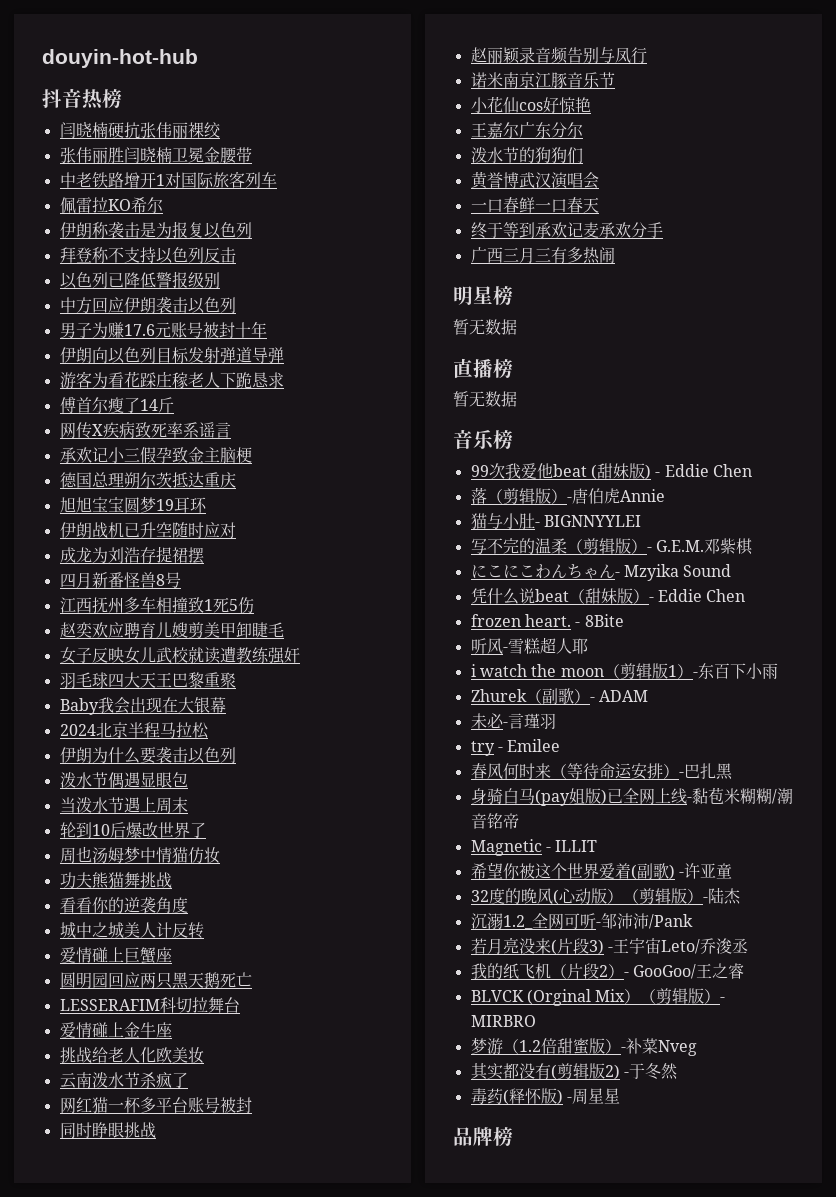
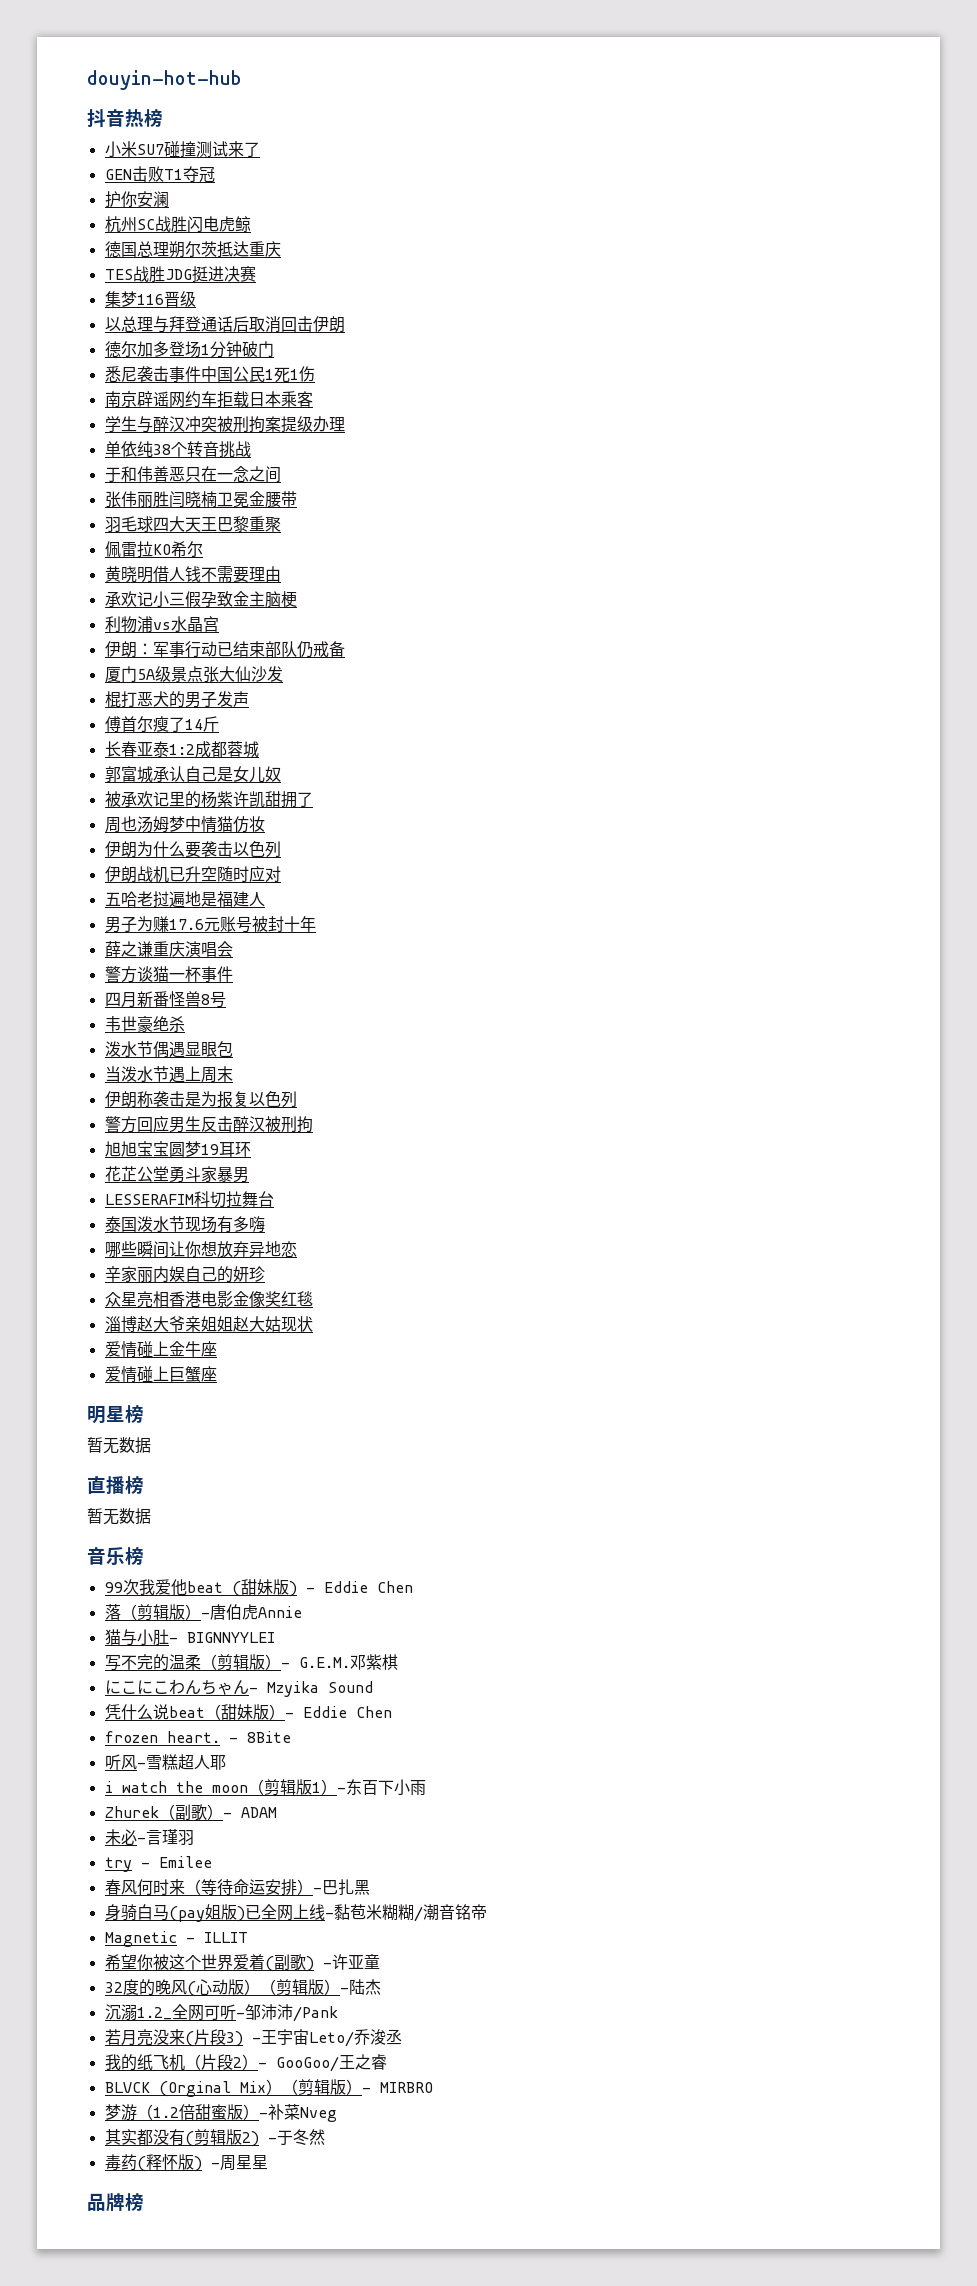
- 闫晓楠硬抗张伟丽裸绞
+ 小米SU7碰撞测试来了
+ GEN击败T1夺冠
+ 护你安澜
+ 杭州SC战胜闪电虎鲸
+ 德国总理朔尔茨抵达重庆
+ TES战胜JDG挺进决赛
+ 集梦116晋级
+ 以总理与拜登通话后取消回击伊朗
+ 德尔加多登场1分钟破门
+ 悉尼袭击事件中国公民1死1伤
+ 南京辟谣网约车拒载日本乘客
+ 学生与醉汉冲突被刑拘案提级办理
+ 单依纯38个转音挑战
+ 于和伟善恶只在一念之间
- 中老铁路增开1对国际旅客列车
+ 羽毛球四大天王巴黎重聚
  佩雷拉KO希尔
- 伊朗称袭击是为报复以色列
- 拜登称不支持以色列反击
- 以色列已降低警报级别
- 中方回应伊朗袭击以色列
+ 黄晓明借人钱不需要理由
+ 承欢记小三假孕致金主脑梗
+ 利物浦vs水晶宫
+ 伊朗：军事行动已结束部队仍戒备
+ 厦门5A级景点张大仙沙发
+ 棍打恶犬的男子发声
+ 傅首尔瘦了14斤
+ 长春亚泰1:2成都蓉城
+ 郭富城承认自己是女儿奴
+ 被承欢记里的杨紫许凯甜拥了
+ 周也汤姆梦中情猫仿妆
+ 伊朗为什么要袭击以色列
+ 伊朗战机已升空随时应对
+ 五哈老挝遍地是福建人
- 伊朗向以色列目标发射弹道导弹
- 游客为看花踩庄稼老人下跪恳求
- 傅首尔瘦了14斤
- 网传X疾病致死率系谣言
- 承欢记小三假孕致金主脑梗
- 德国总理朔尔茨抵达重庆
- 旭旭宝宝圆梦19耳环
- 伊朗战机已升空随时应对
- 成龙为刘浩存提裙摆
+ 薛之谦重庆演唱会
+ 警方谈猫一杯事件
- 江西抚州多车相撞致1死5伤
- 赵奕欢应聘育儿嫂剪美甲卸睫毛
- 女子反映女儿武校就读遭教练强奸
- 羽毛球四大天王巴黎重聚
- Baby我会出现在大银幕
- 2024北京半程马拉松
- 伊朗为什么要袭击以色列
+ 韦世豪绝杀
- 轮到10后爆改世界了
- 周也汤姆梦中情猫仿妆
- 功夫熊猫舞挑战
- 看看你的逆袭角度
- 城中之城美人计反转
+ 伊朗称袭击是为报复以色列
+ 警方回应男生反击醉汉被刑拘
+ 旭旭宝宝圆梦19耳环
+ 花芷公堂勇斗家暴男
+ LESSERAFIM科切拉舞台
+ 泰国泼水节现场有多嗨
+ 哪些瞬间让你想放弃异地恋
+ 辛家丽内娱自己的妍珍
+ 众星亮相香港电影金像奖红毯
+ 淄博赵大爷亲姐姐赵大姑现状
+ 爱情碰上金牛座
  爱情碰上巨蟹座
- 圆明园回应两只黑天鹅死亡
- LESSERAFIM科切拉舞台
- 爱情碰上金牛座
- 挑战给老人化欧美妆
- 云南泼水节杀疯了
- 网红猫一杯多平台账号被封
- 同时睁眼挑战
- 赵丽颖录音频告别与凤行
- 诺米南京江豚音乐节
- 小花仙cos好惊艳
- 王嘉尔广东分尔
- 泼水节的狗狗们
- 黄誉博武汉演唱会
- 一口春鲜一口春天
- 终于等到承欢记麦承欢分手
- 广西三月三有多热闹

